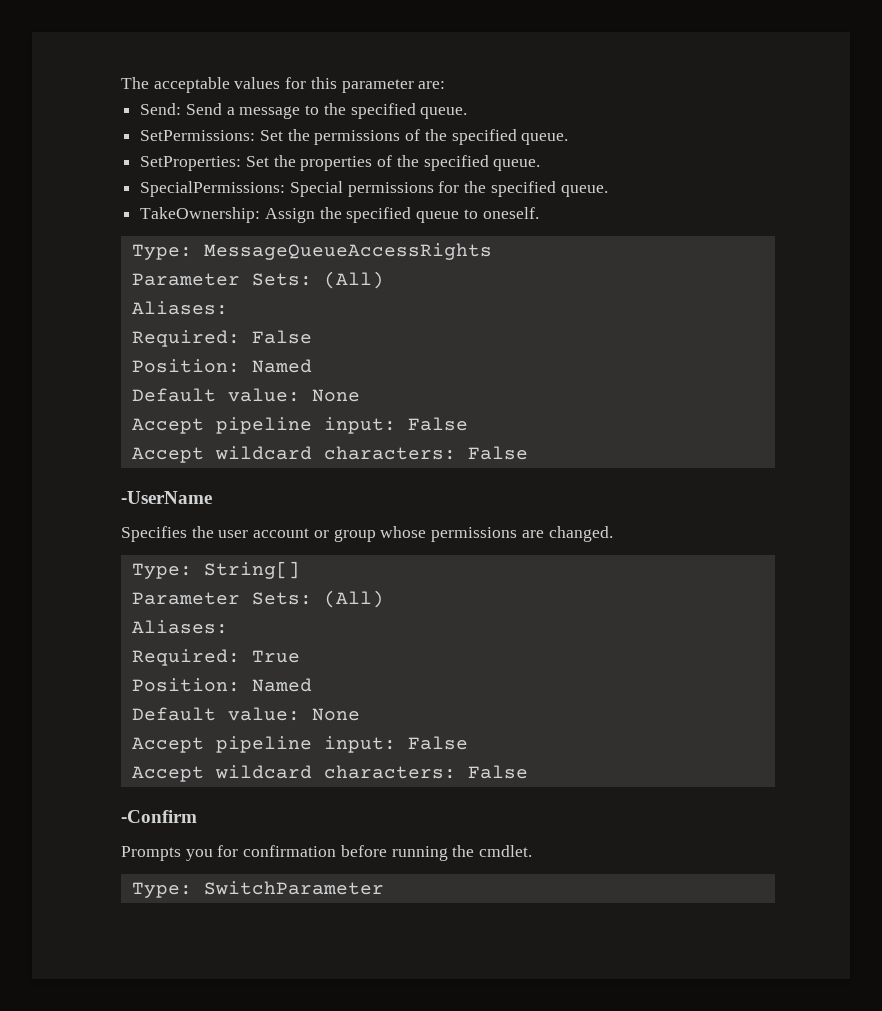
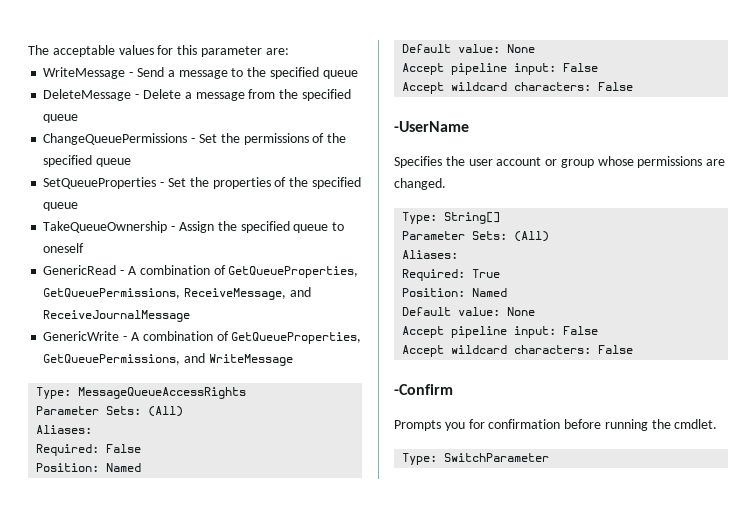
- Send: Send a message to the specified queue.
- SetPermissions: Set the permissions of the specified queue.
- SetProperties: Set the properties of the specified queue.
- SpecialPermissions: Special permissions for the specified queue.
- TakeOwnership: Assign the specified queue to oneself.
+ WriteMessage - Send a message to the specified queue
+ DeleteMessage - Delete a message from the specified queue
+ ChangeQueuePermissions - Set the permissions of the specified queue
+ SetQueueProperties - Set the properties of the specified queue
+ TakeQueueOwnership - Assign the specified queue to oneself
+ GenericRead - A combination of GetQueueProperties, GetQueuePermissions, ReceiveMessage, and ReceiveJournalMessage
+ GenericWrite - A combination of GetQueueProperties, GetQueuePermissions, and WriteMessage

